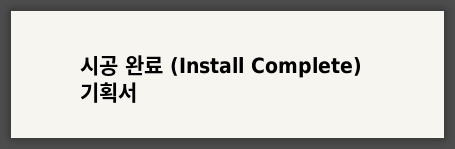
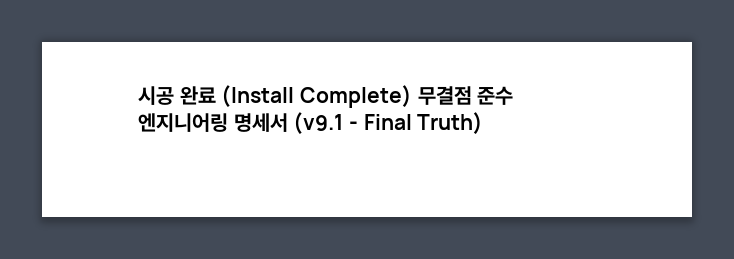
- 시공 완료 (Install Complete) 기획서
+ 시공 완료 (Install Complete) 무결점 준수 엔지니어링 명세서 (v9.1 - Final Truth)

